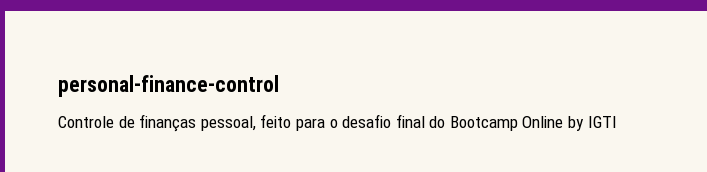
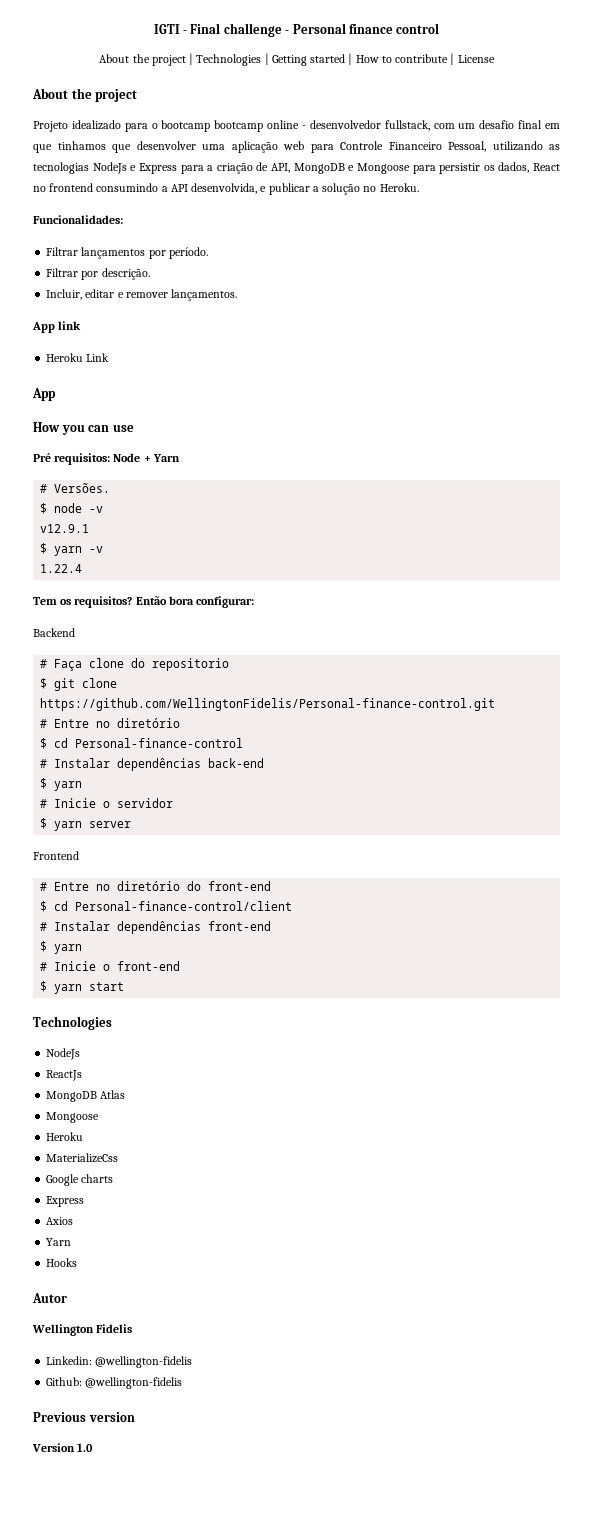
- personal-finance-control
- Controle de finanças pessoal, feito para o desafio final do Bootcamp Online by IGTI
+ IGTI - Final challenge - Personal finance control
+ About the project | Technologies | Getting started | How to contribute | License
+ About the project
+ Projeto idealizado para o bootcamp bootcamp online - desenvolvedor fullstack, com um desafio final em que tinhamos que desenvolver uma aplicação web para Controle Financeiro Pessoal, utilizando as tecnologias NodeJs e Express para a criação de API, MongoDB e Mongoose para persistir os dados, React no frontend consumindo a API desenvolvida, e publicar a solução no Heroku.
+ Funcionalidades:
+ Filtrar lançamentos por período.
+ Filtrar por descrição.
+ Incluir, editar e remover lançamentos.
+ App link
+ Heroku Link
+ App
+ How you can use
+ Pré requisitos: Node + Yarn
+ # Versões.
+ $ node -v
+ v12.9.1
+ $ yarn -v
+ 1.22.4
+ Tem os requisitos? Então bora configurar:
+ Backend
+ # Faça clone do repositorio
+ $ git clone https://github.com/WellingtonFidelis/Personal-finance-control.git
+ # Entre no diretório
+ $ cd Personal-finance-control
+ # Instalar dependências back-end
+ $ yarn
+ # Inicie o servidor
+ $ yarn server
+ Frontend
+ # Entre no diretório do front-end
+ $ cd Personal-finance-control/client
+ # Instalar dependências front-end
+ $ yarn
+ # Inicie o front-end
+ $ yarn start
+ Technologies
+ NodeJs
+ ReactJs
+ MongoDB Atlas
+ Mongoose
+ Heroku
+ MaterializeCss
+ Google charts
+ Express
+ Axios
+ Yarn
+ Hooks
+ Autor
+ Wellington Fidelis
+ Linkedin: @wellington-fidelis
+ Github: @wellington-fidelis
+ Previous version
+ Version 1.0

